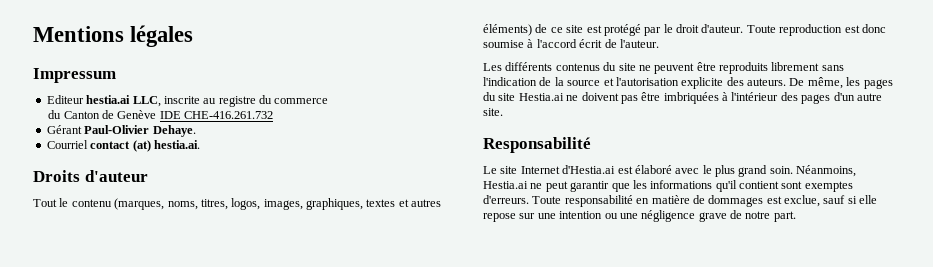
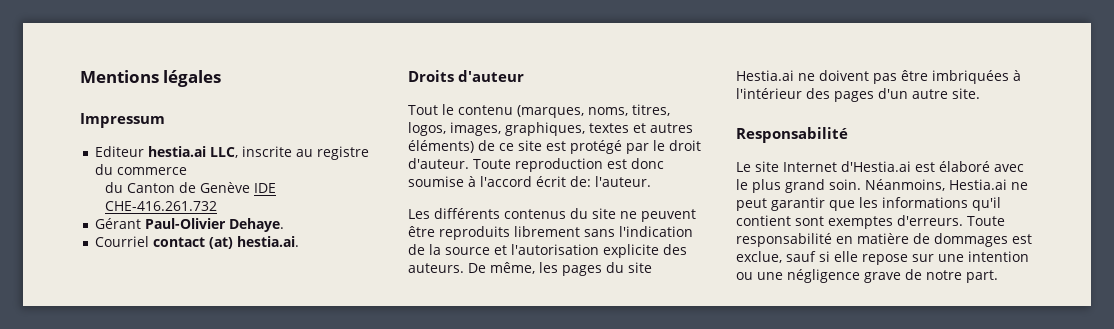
- Toute reproduction est donc soumise à l'accord écrit de l'auteur.
+ Toute reproduction est donc soumise à l'accord écrit de: l'auteur.

